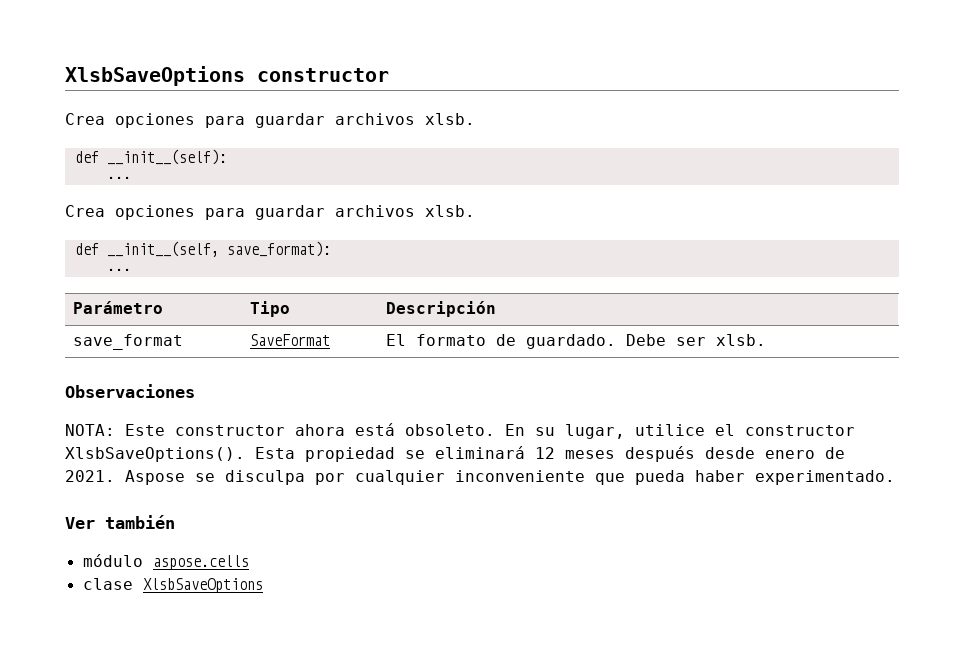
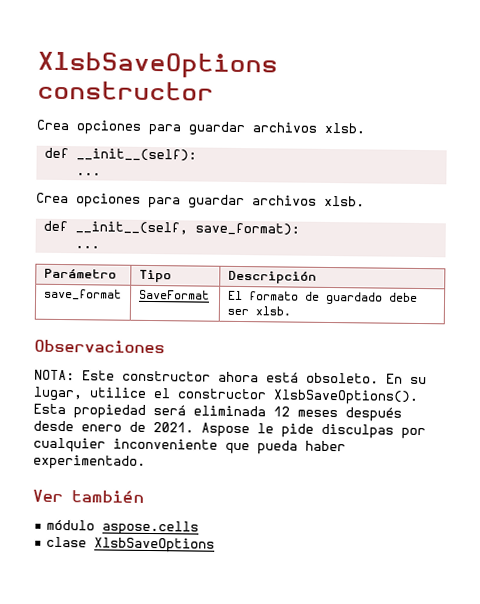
- save_format | SaveFormat | El formato de guardado. Debe ser xlsb.
+ save_format | SaveFormat | El formato de guardado debe ser xlsb.
- Esta propiedad se eliminará 12 meses después desde enero de 2021.
+ Esta propiedad será eliminada 12 meses después desde enero de 2021.
- Aspose se disculpa por cualquier inconveniente que pueda haber experimentado.
+ Aspose le pide disculpas por cualquier inconveniente que pueda haber experimentado.

